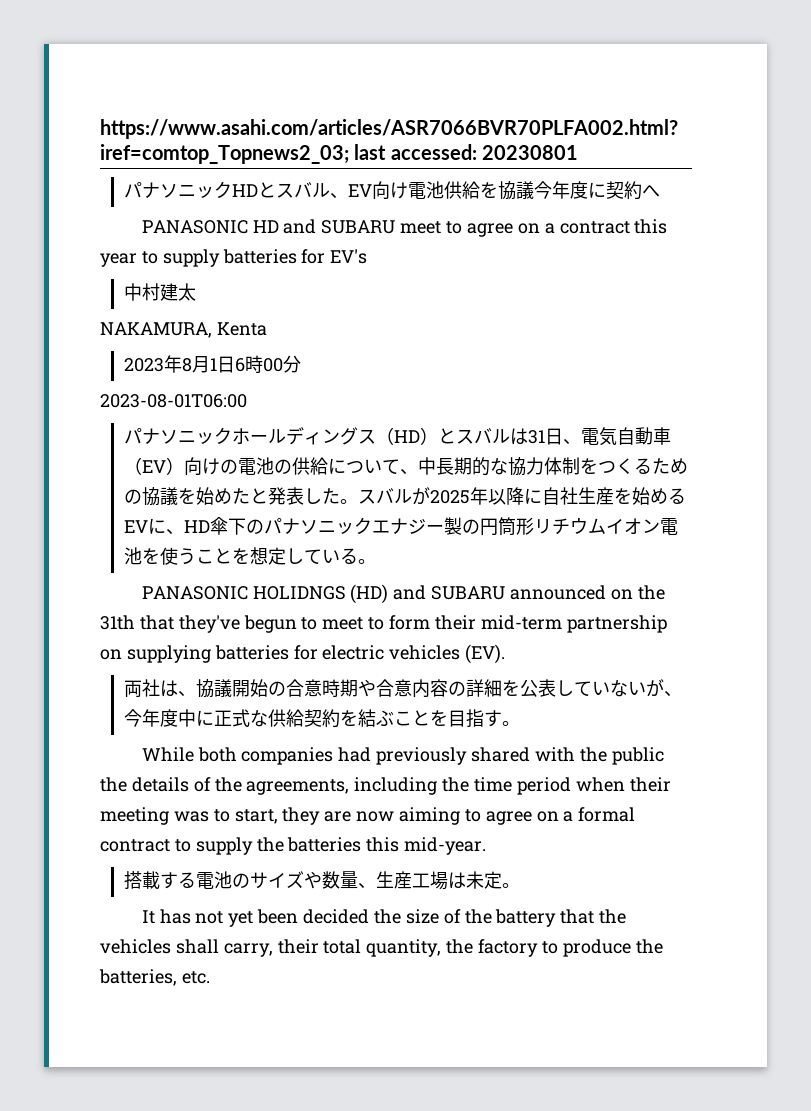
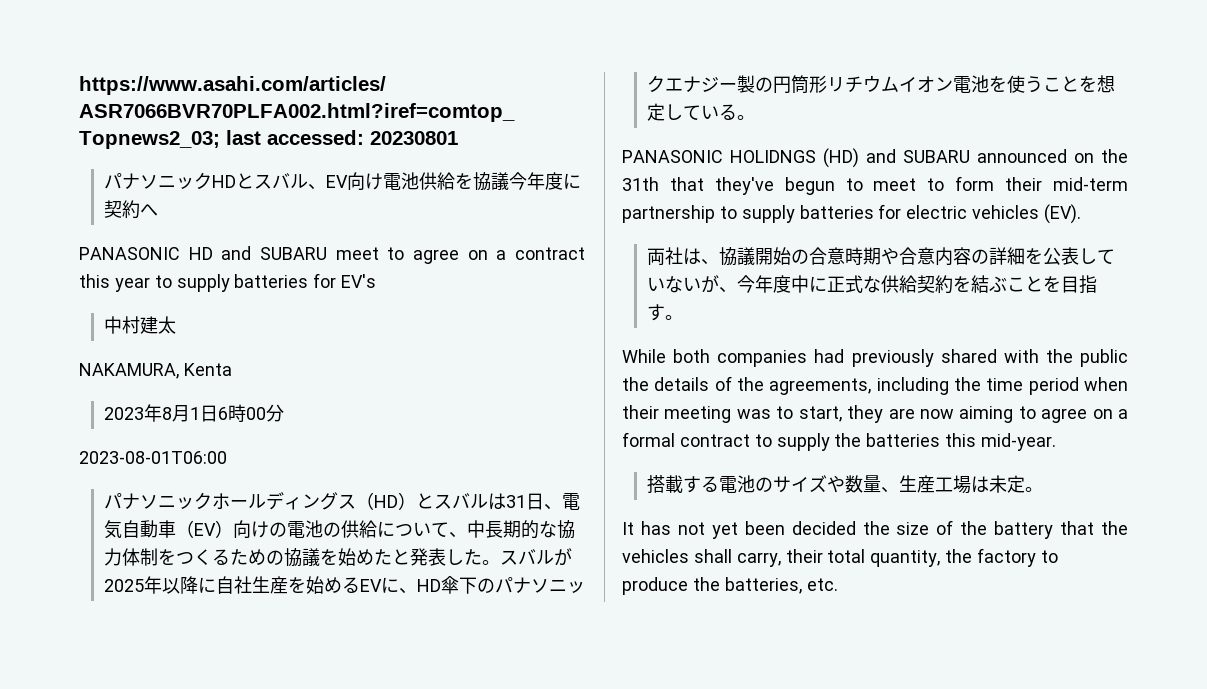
- PANASONIC HOLIDNGS (HD) and SUBARU announced on the 31th that they've begun to meet to form their mid-term partnership on supplying batteries for electric vehicles (EV).
+ PANASONIC HOLIDNGS (HD) and SUBARU announced on the 31th that they've begun to meet to form their mid-term partnership to supply batteries for electric vehicles (EV).

